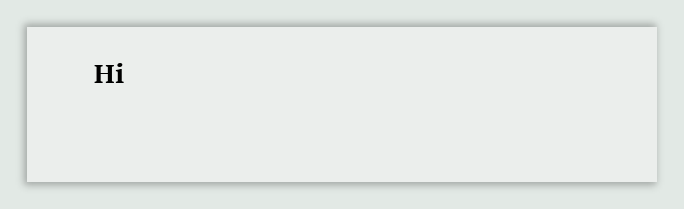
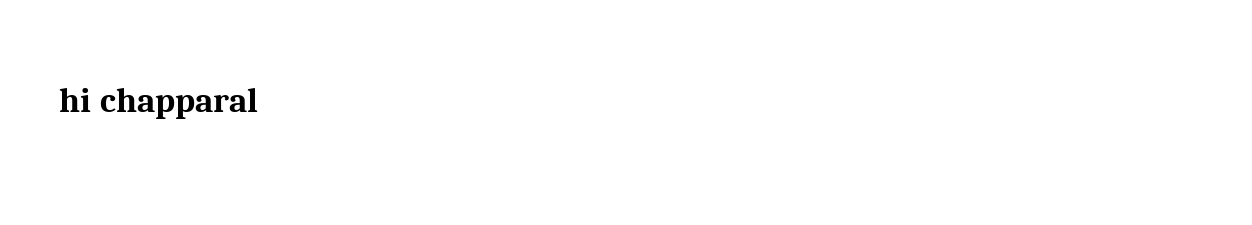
- Hi
+ hi chapparal

